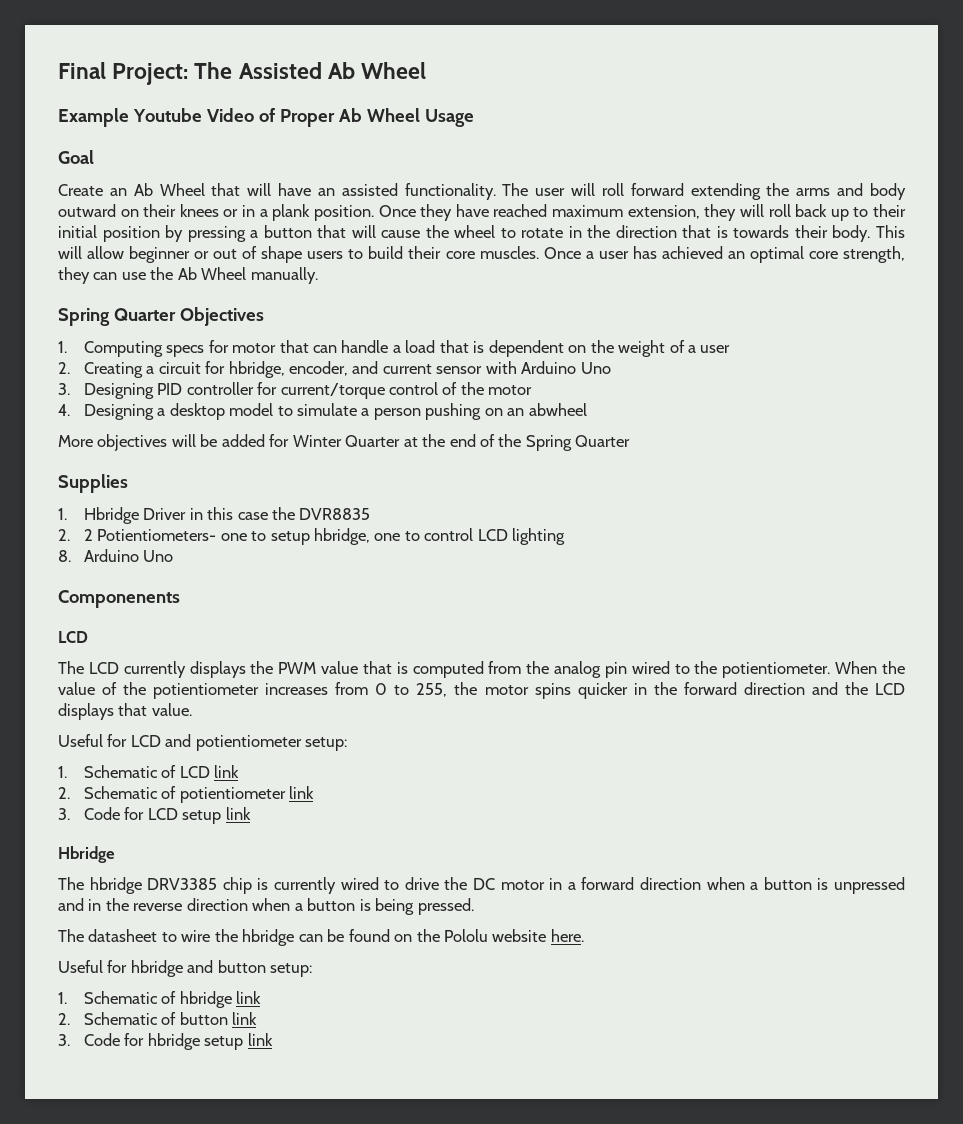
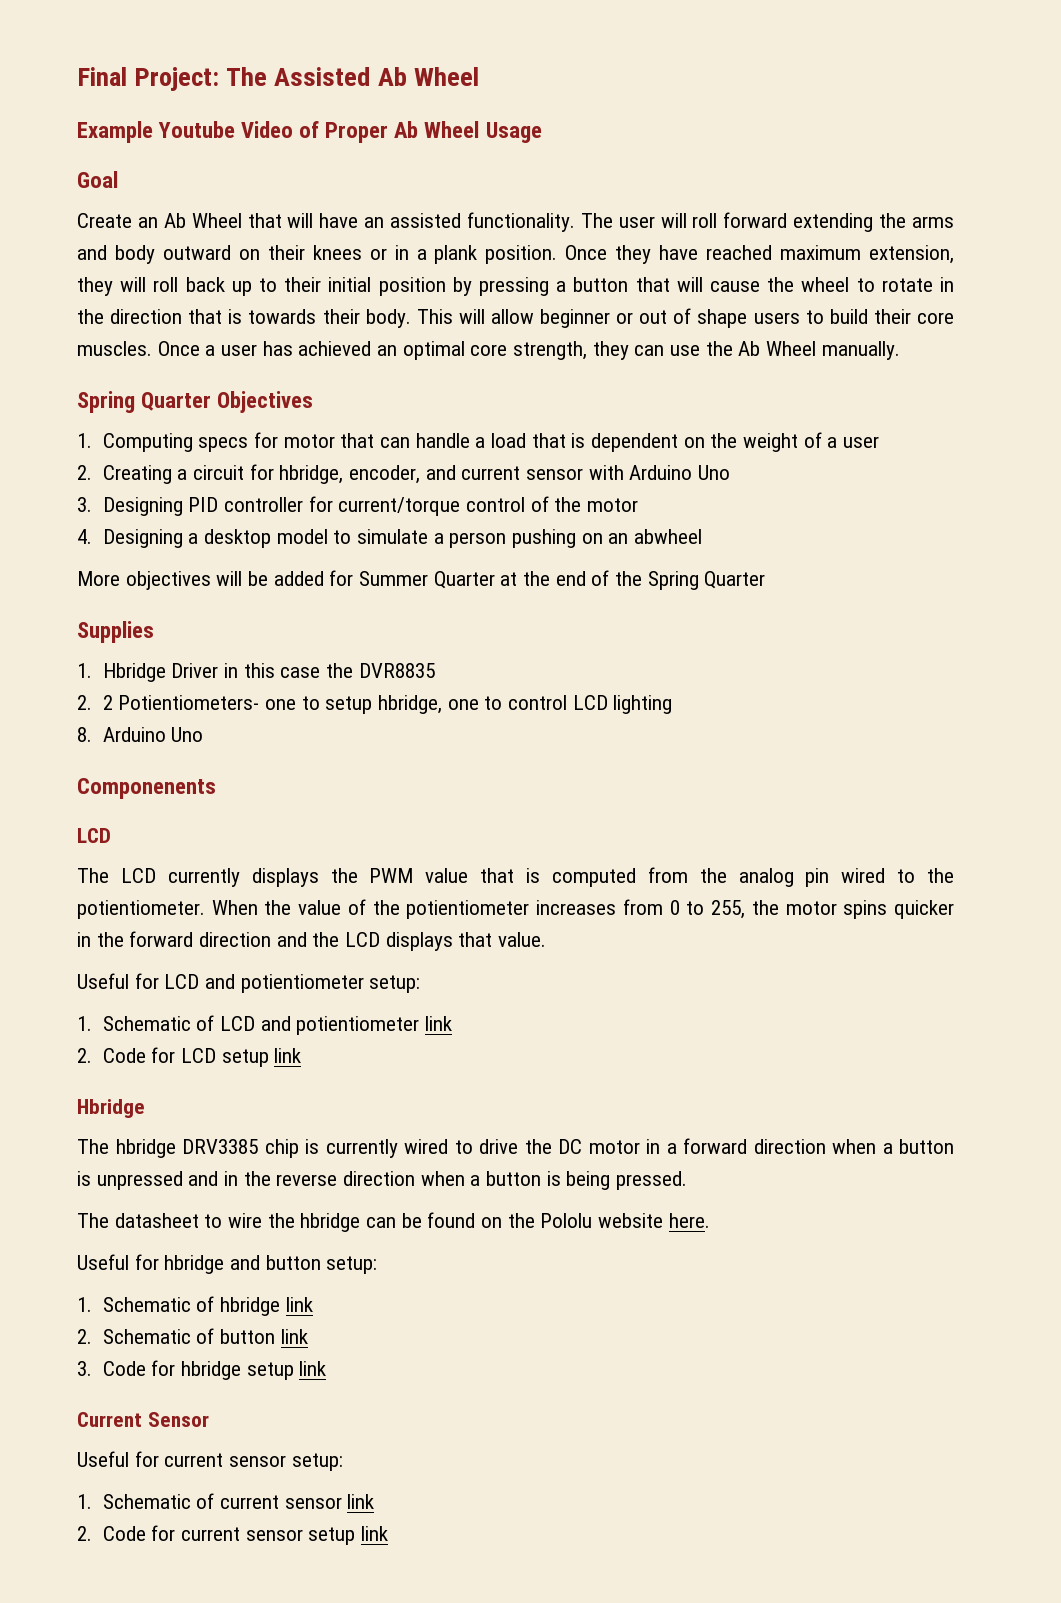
- More objectives will be added for Winter Quarter at the end of the Spring Quarter
+ More objectives will be added for Summer Quarter at the end of the Spring Quarter
- 1. Schematic of LCD link
- 2. Schematic of potientiometer link
+ 1. Schematic of LCD and potientiometer link
- 3. Code for LCD setup link
+ 2. Code for LCD setup link
+ Current Sensor
+ Useful for current sensor setup:
+ 1. Schematic of current sensor link
+ 2. Code for current sensor setup link

